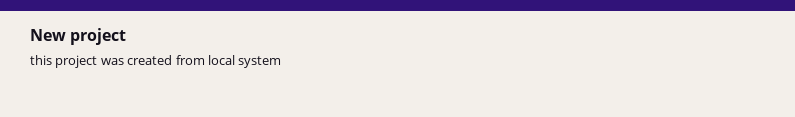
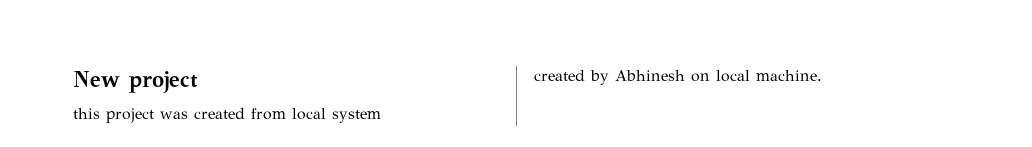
+ created by Abhinesh on local machine.

